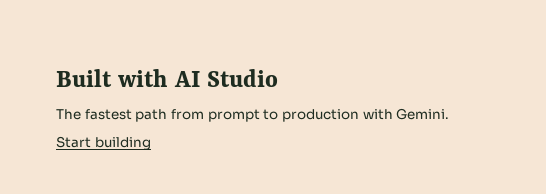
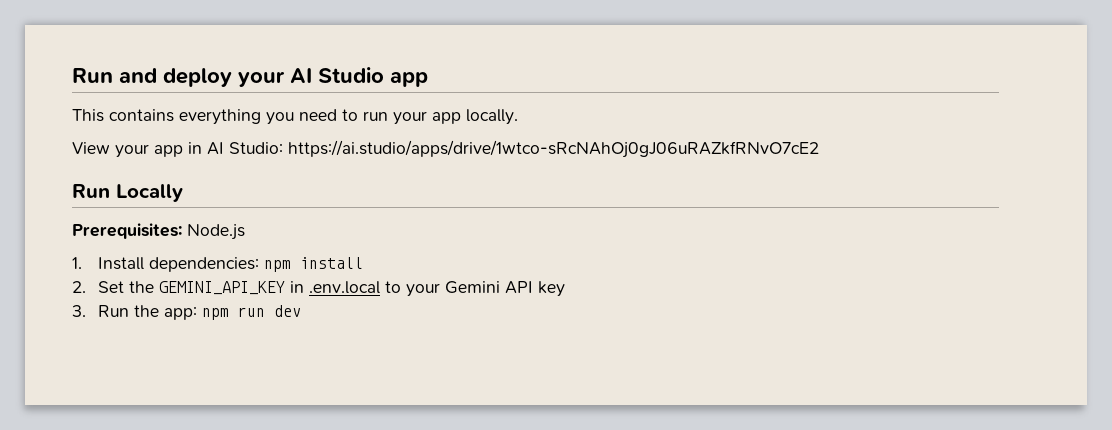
- Built with AI Studio
- The fastest path from prompt to production with Gemini.
- Start building
+ Run and deploy your AI Studio app
+ This contains everything you need to run your app locally.
+ View your app in AI Studio: https://ai.studio/apps/drive/1wtco-sRcNAhOj0gJ06uRAZkfRNvO7cE2
+ Run Locally
+ Prerequisites: Node.js
+ 1. Install dependencies: npm install
+ 2. Set the GEMINI_API_KEY in .env.local to your Gemini API key
+ 3. Run the app: npm run dev

